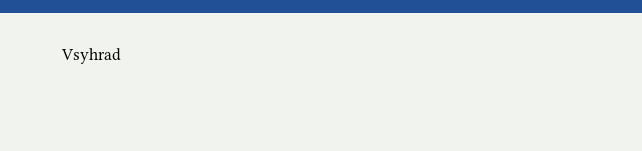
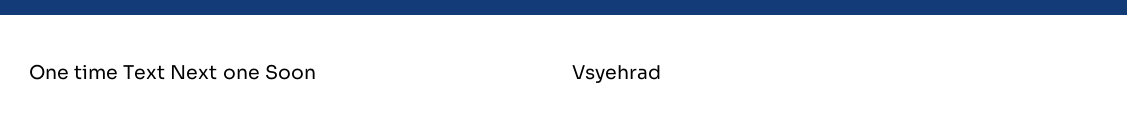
- Vsyhrad
+ One time Text Next one Soon
+ Vsyehrad

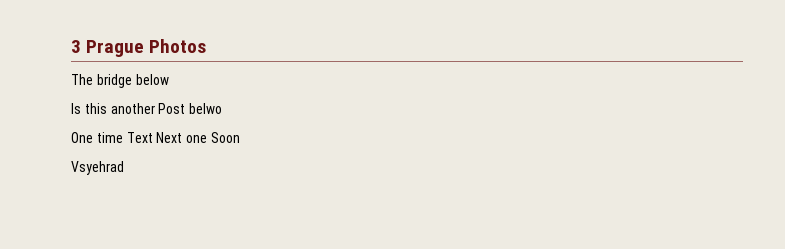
+ 3 Prague Photos
+ The bridge below
+ Is this another Post belwo

